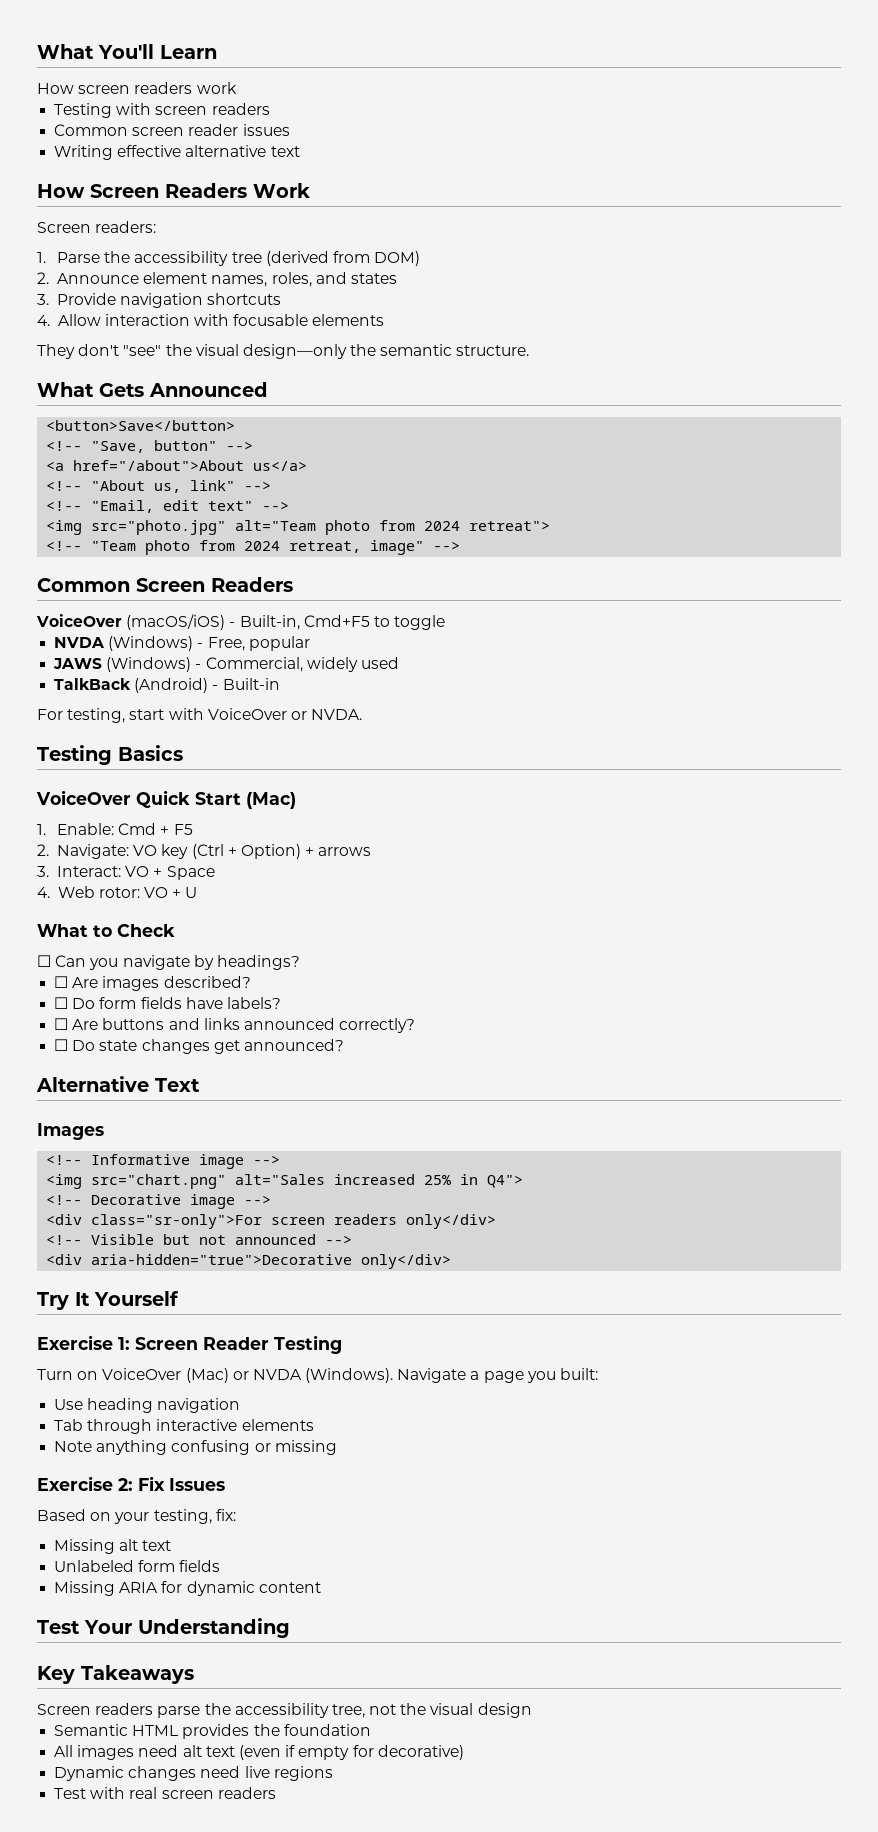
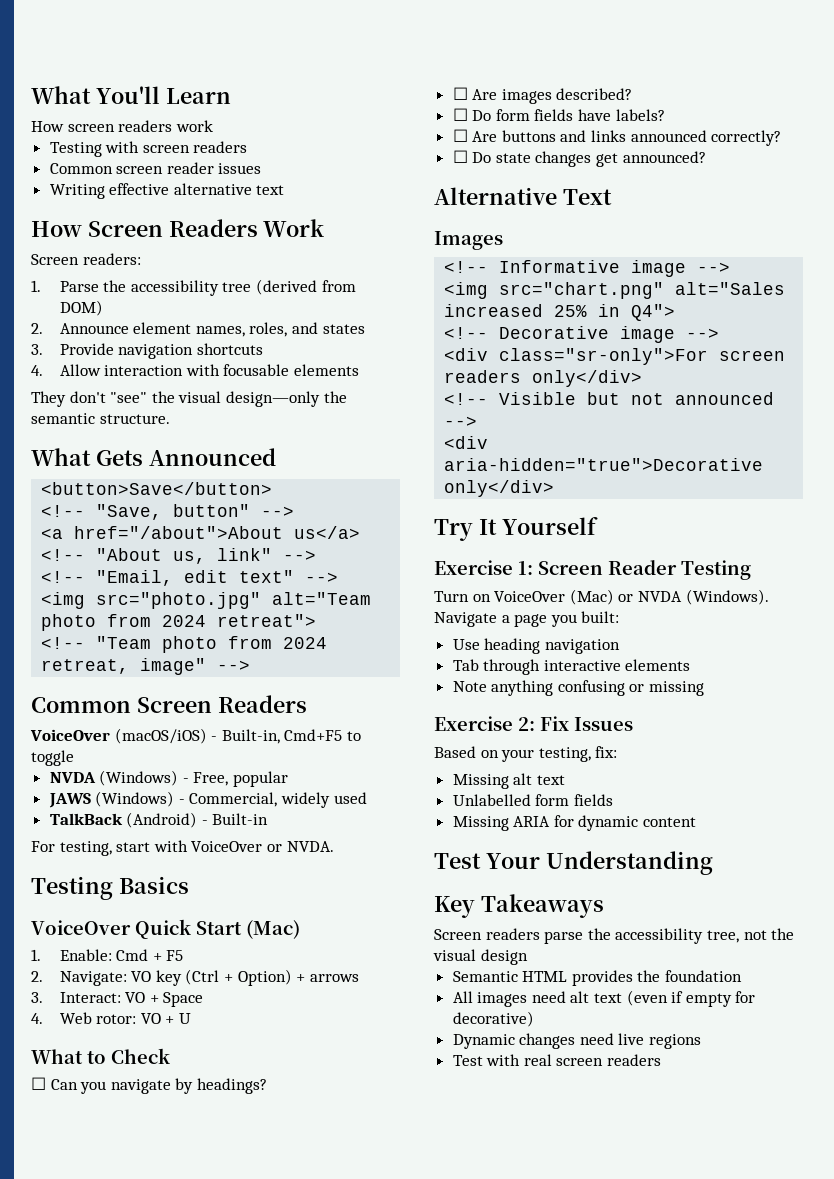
- Unlabeled form fields
+ Unlabelled form fields

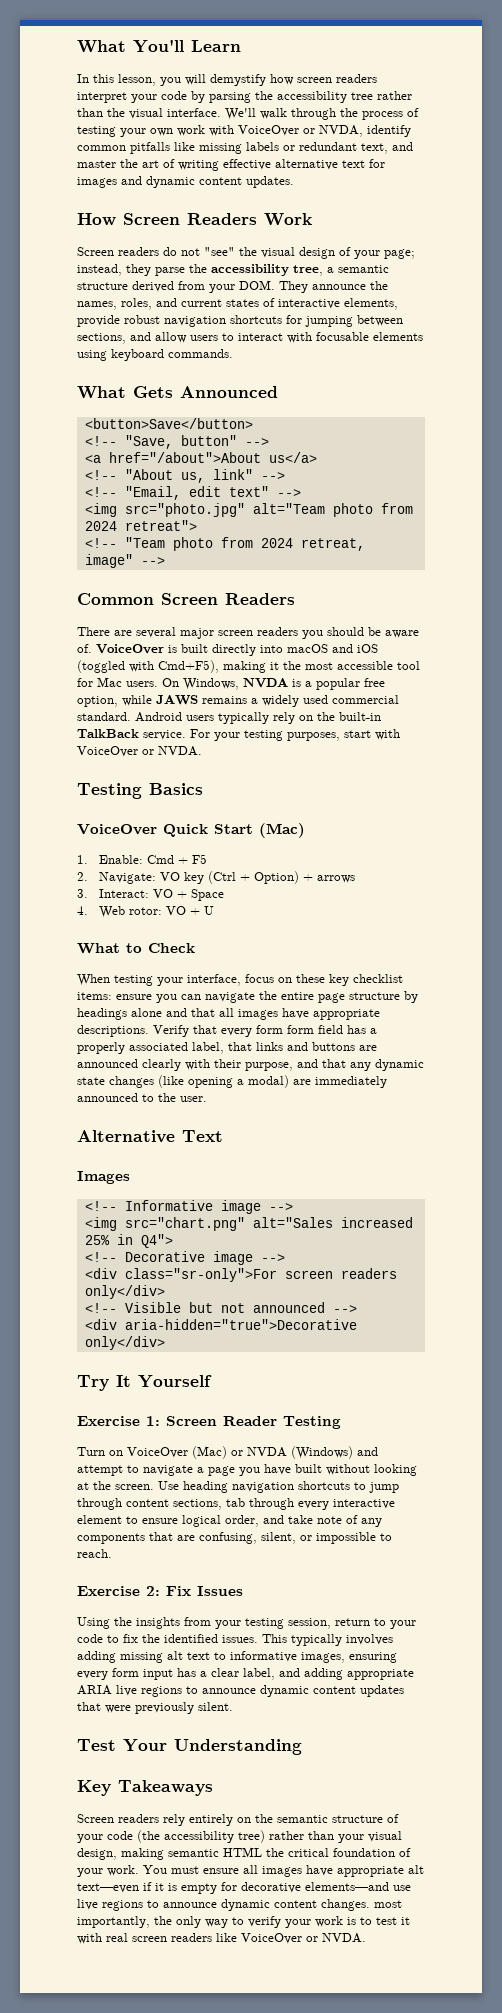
- How screen readers work
- Testing with screen readers
- Common screen reader issues
- Writing effective alternative text
+ In this lesson, you will demystify how screen readers interpret your code by parsing the accessibility tree rather than the visual interface. We'll walk through the process of testing your own work with VoiceOver or NVDA, identify common pitfalls like missing labels or redundant text, and master the art of writing effective alternative text for images and dynamic content updates.
- Screen readers:
- 1. Parse the accessibility tree (derived from DOM)
- 2. Announce element names, roles, and states
- 3. Provide navigation shortcuts
- 4. Allow interaction with focusable elements
- They don't "see" the visual design—only the semantic structure.
+ Screen readers do not "see" the visual design of your page; instead, they parse the accessibility tree, a semantic structure derived from your DOM. They announce the names, roles, and current states of interactive elements, provide robust navigation shortcuts for jumping between sections, and allow users to interact with focusable elements using keyboard commands.
- VoiceOver (macOS/iOS) - Built-in, Cmd+F5 to toggle
- NVDA (Windows) - Free, popular
- JAWS (Windows) - Commercial, widely used
- TalkBack (Android) - Built-in
- For testing, start with VoiceOver or NVDA.
+ There are several major screen readers you should be aware of. VoiceOver is built directly into macOS and iOS (toggled with Cmd+F5), making it the most accessible tool for Mac users. On Windows, NVDA is a popular free option, while JAWS remains a widely used commercial standard. Android users typically rely on the built-in TalkBack service. For your testing purposes, start with VoiceOver or NVDA.
- ☐ Can you navigate by headings?
- ☐ Are images described?
- ☐ Do form fields have labels?
- ☐ Are buttons and links announced correctly?
- ☐ Do state changes get announced?
+ When testing your interface, focus on these key checklist items: ensure you can navigate the entire page structure by headings alone and that all images have appropriate descriptions. Verify that every form form field has a properly associated label, that links and buttons are announced clearly with their purpose, and that any dynamic state changes (like opening a modal) are immediately announced to the user.
- Turn on VoiceOver (Mac) or NVDA (Windows). Navigate a page you built:
- Use heading navigation
- Tab through interactive elements
- Note anything confusing or missing
+ Turn on VoiceOver (Mac) or NVDA (Windows) and attempt to navigate a page you have built without looking at the screen. Use heading navigation shortcuts to jump through content sections, tab through every interactive element to ensure logical order, and take note of any components that are confusing, silent, or impossible to reach.
  Exercise 2: Fix Issues
- Based on your testing, fix:
- Missing alt text
- Unlabelled form fields
- Missing ARIA for dynamic content
+ Using the insights from your testing session, return to your code to fix the identified issues. This typically involves adding missing alt text to informative images, ensuring every form input has a clear label, and adding appropriate ARIA live regions to announce dynamic content updates that were previously silent.
- Screen readers parse the accessibility tree, not the visual design
- Semantic HTML provides the foundation
- All images need alt text (even if empty for decorative)
- Dynamic changes need live regions
- Test with real screen readers
+ Screen readers rely entirely on the semantic structure of your code (the accessibility tree) rather than your visual design, making semantic HTML the critical foundation of your work. You must ensure all images have appropriate alt text—even if it is empty for decorative elements—and use live regions to announce dynamic content changes. most importantly, the only way to verify your work is to test it with real screen readers like VoiceOver or NVDA.

